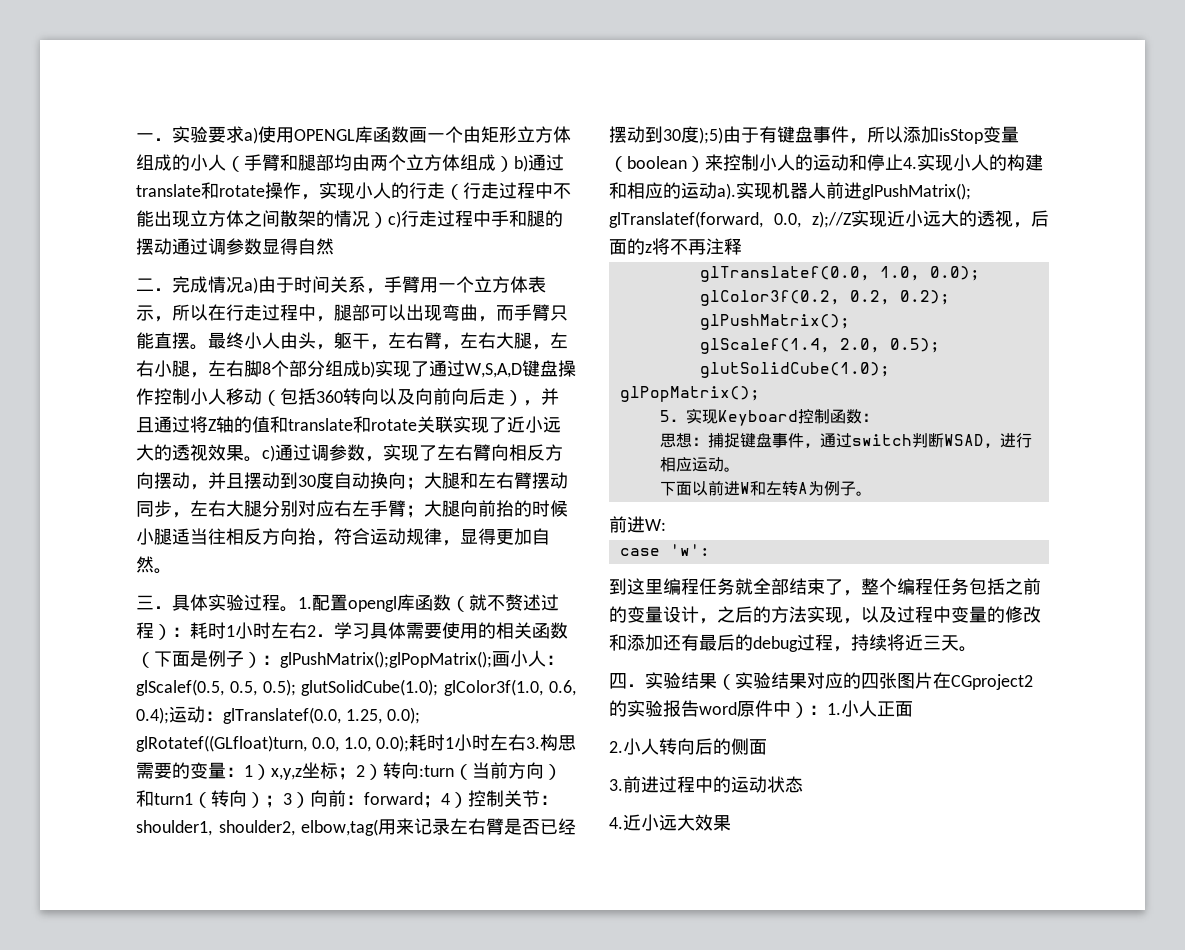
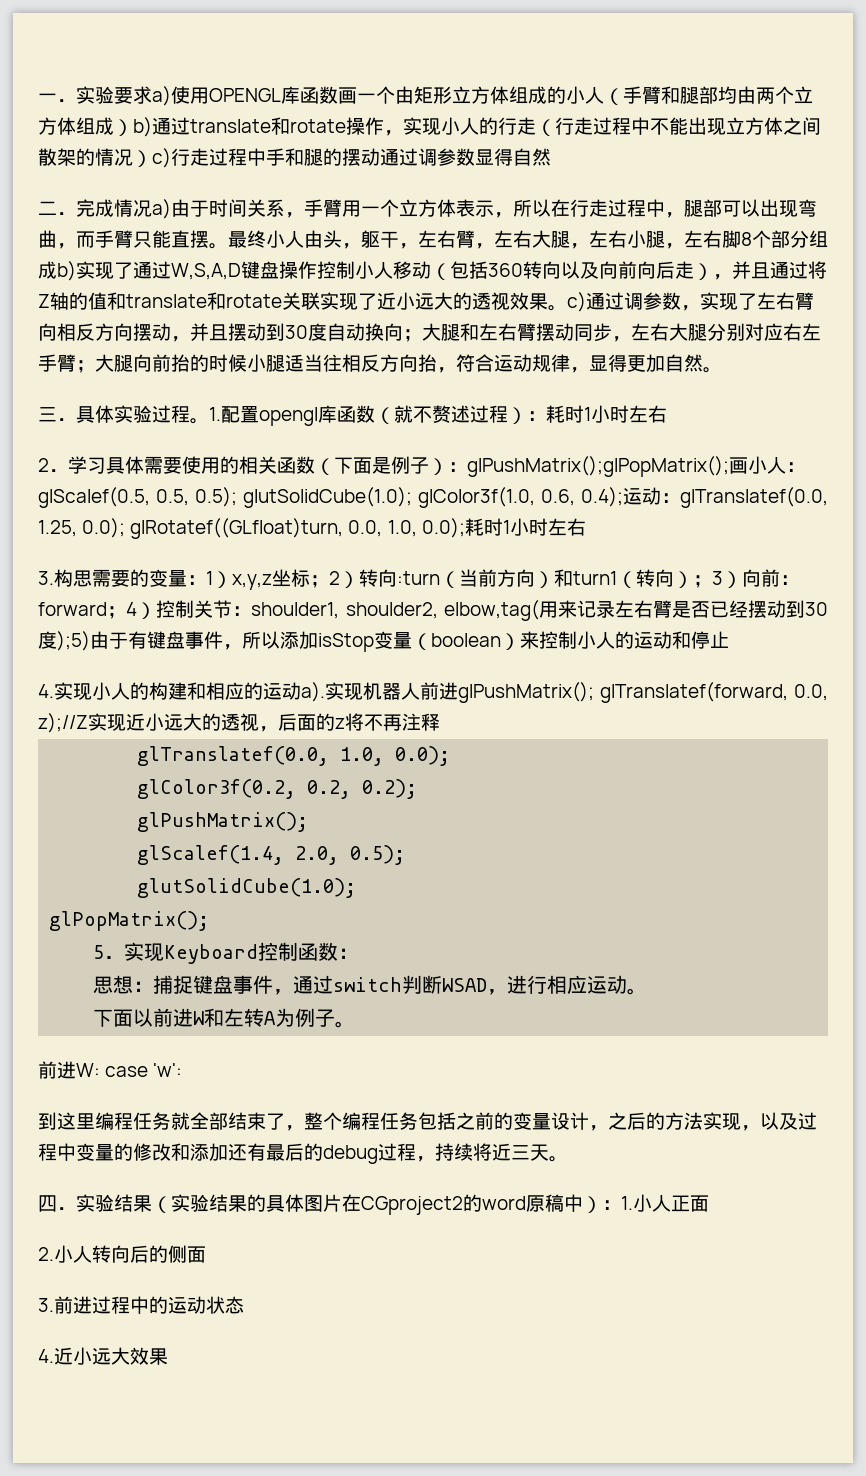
- 1.配置opengl库函数（就不赘述过程）：耗时1小时左右2．学习具体需要使用的相关函数（下面是例子）：
+ 1.配置opengl库函数（就不赘述过程）：耗时1小时左右
+ 2．学习具体需要使用的相关函数（下面是例子）：
- glRotatef((GLfloat)turn, 0.0, 1.0, 0.0);耗时1小时左右3.构思需要的变量：
+ glRotatef((GLfloat)turn, 0.0, 1.0, 0.0);耗时1小时左右
+ 3.构思需要的变量：
- shoulder1, shoulder2, elbow,tag(用来记录左右臂是否已经摆动到30度);5)由于有键盘事件，所以添加isStop变量（boolean）来控制小人的运动和停止4.实现小人的构建和相应的运动a).
+ shoulder1, shoulder2, elbow,tag(用来记录左右臂是否已经摆动到30度);5)由于有键盘事件，所以添加isStop变量（boolean）来控制小人的运动和停止
+ 4.实现小人的构建和相应的运动a).
- 前进W:
- case 'w':
+ 前进W: case 'w':
- 四．实验结果（实验结果对应的四张图片在CGproject2的实验报告word原件中）：1.小人正面
+ 四．实验结果（实验结果的具体图片在CGproject2的word原稿中）：1.小人正面

